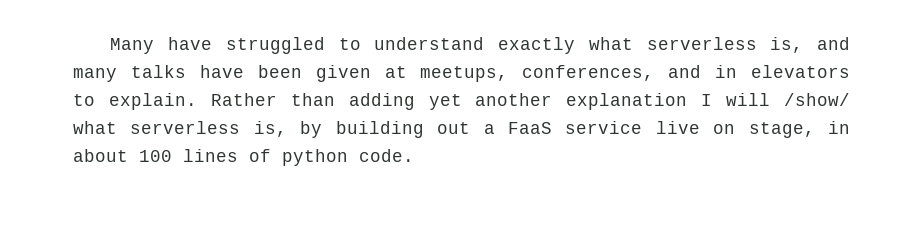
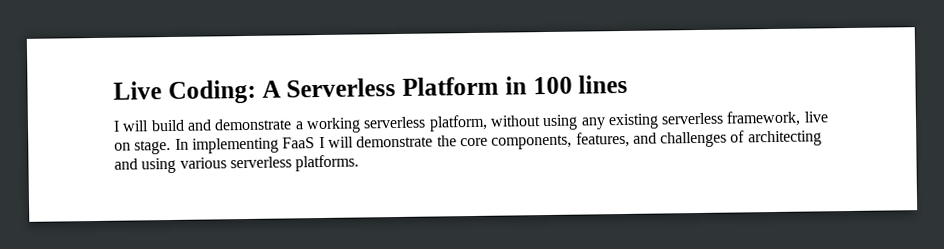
- Many have struggled to understand exactly what serverless is, and many talks have been given at meetups, conferences, and in elevators to explain. Rather than adding yet another explanation I will /show/ what serverless is, by building out a FaaS service live on stage, in about 100 lines of python code.
+ Live Coding: A Serverless Platform in 100 lines
+ I will build and demonstrate a working serverless platform, without using any existing serverless framework, live on stage. In implementing FaaS I will demonstrate the core components, features, and challenges of architecting and using various serverless platforms.

